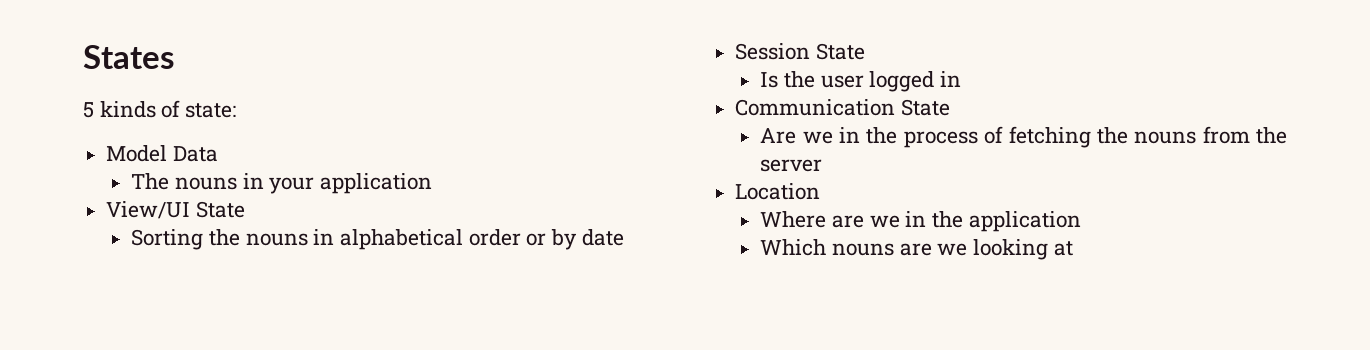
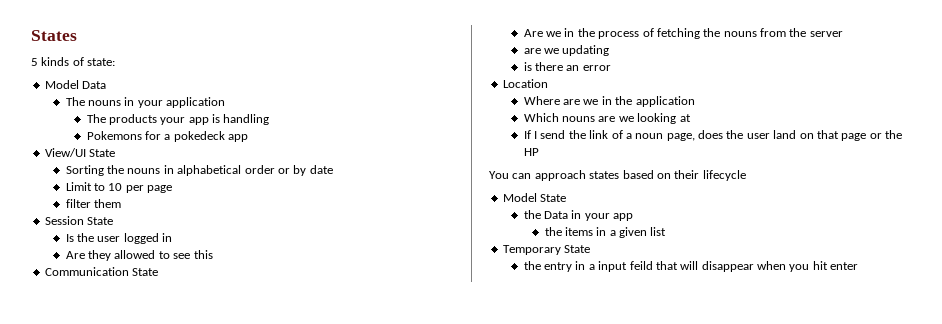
+ The products your app is handling
+ Pokemons for a pokedeck app
+ Limit to 10 per page
+ filter them
+ Are they allowed to see this
+ are we updating
+ is there an error
+ If I send the link of a noun page, does the user land on that page or the HP
+ You can approach states based on their lifecycle
+ Model State
+ the Data in your app
+ the items in a given list
+ Temporary State
+ the entry in a input feild that will disappear when you hit enter

